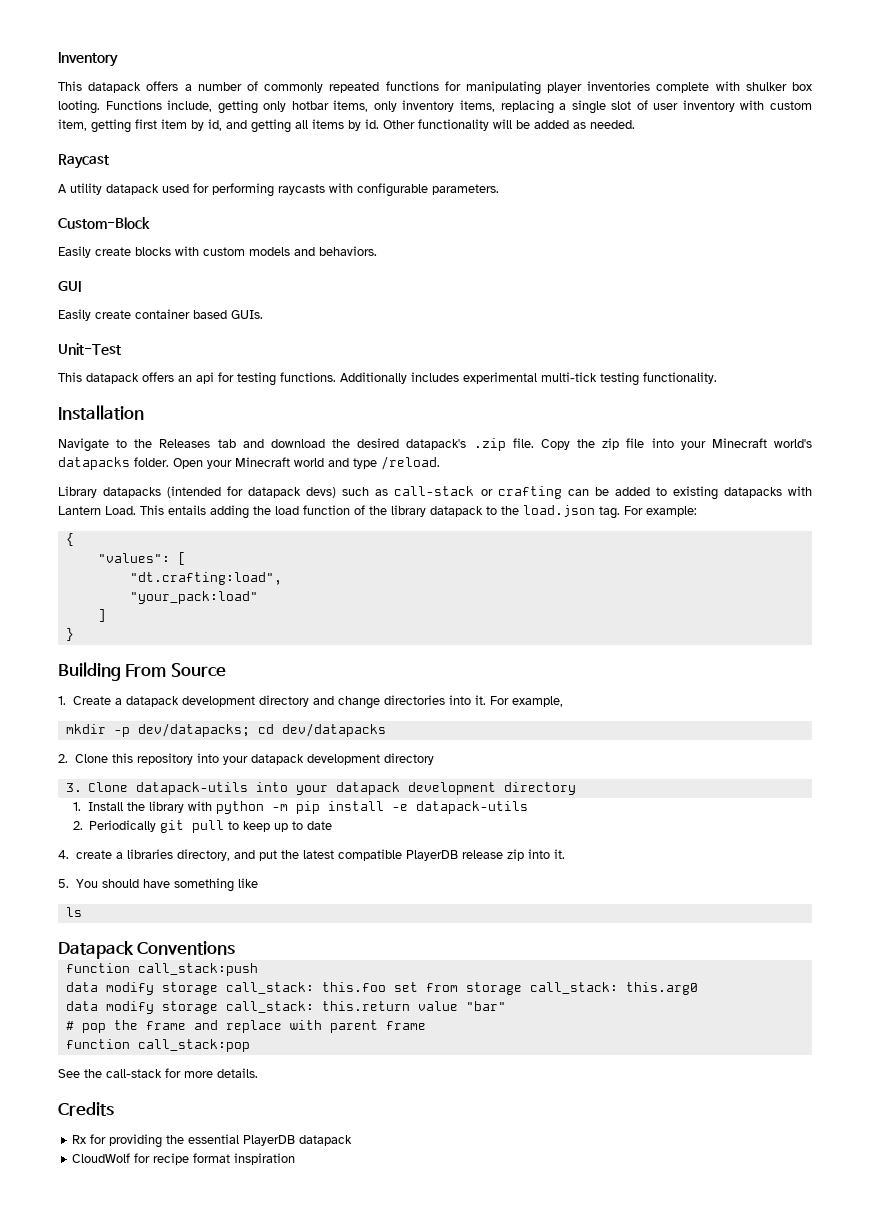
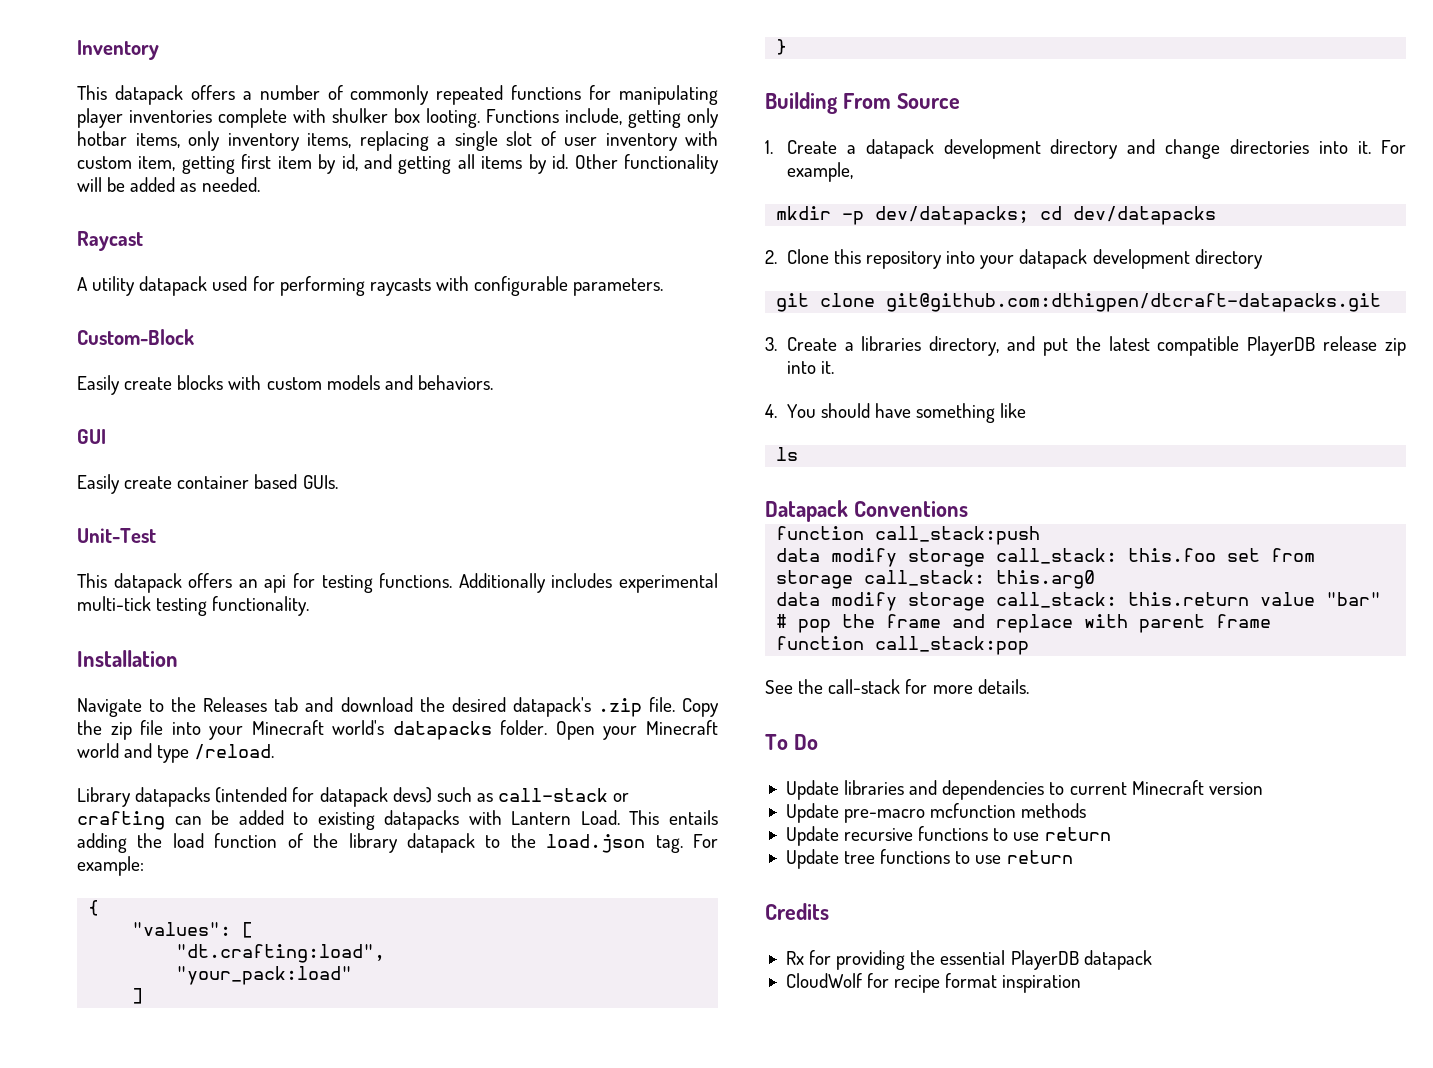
- 3. Clone datapack-utils into your datapack development directory
- 1. Install the library with python -m pip install -e datapack-utils
- 2. Periodically git pull to keep up to date
- 4. create a libraries directory, and put the latest compatible PlayerDB release zip into it.
+ git clone git@github.com:dthigpen/dtcraft-datapacks.git
+ 3. Create a libraries directory, and put the latest compatible PlayerDB release zip into it.
- 5. You should have something like
+ 4. You should have something like
+ To Do
+ Update libraries and dependencies to current Minecraft version
+ Update pre-macro mcfunction methods
+ Update recursive functions to use return
+ Update tree functions to use return

